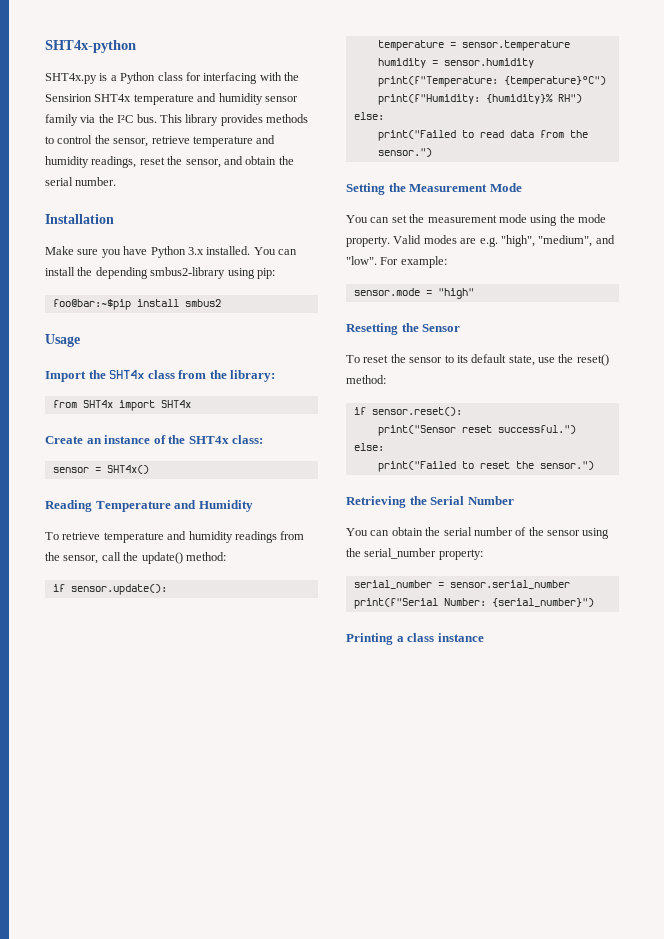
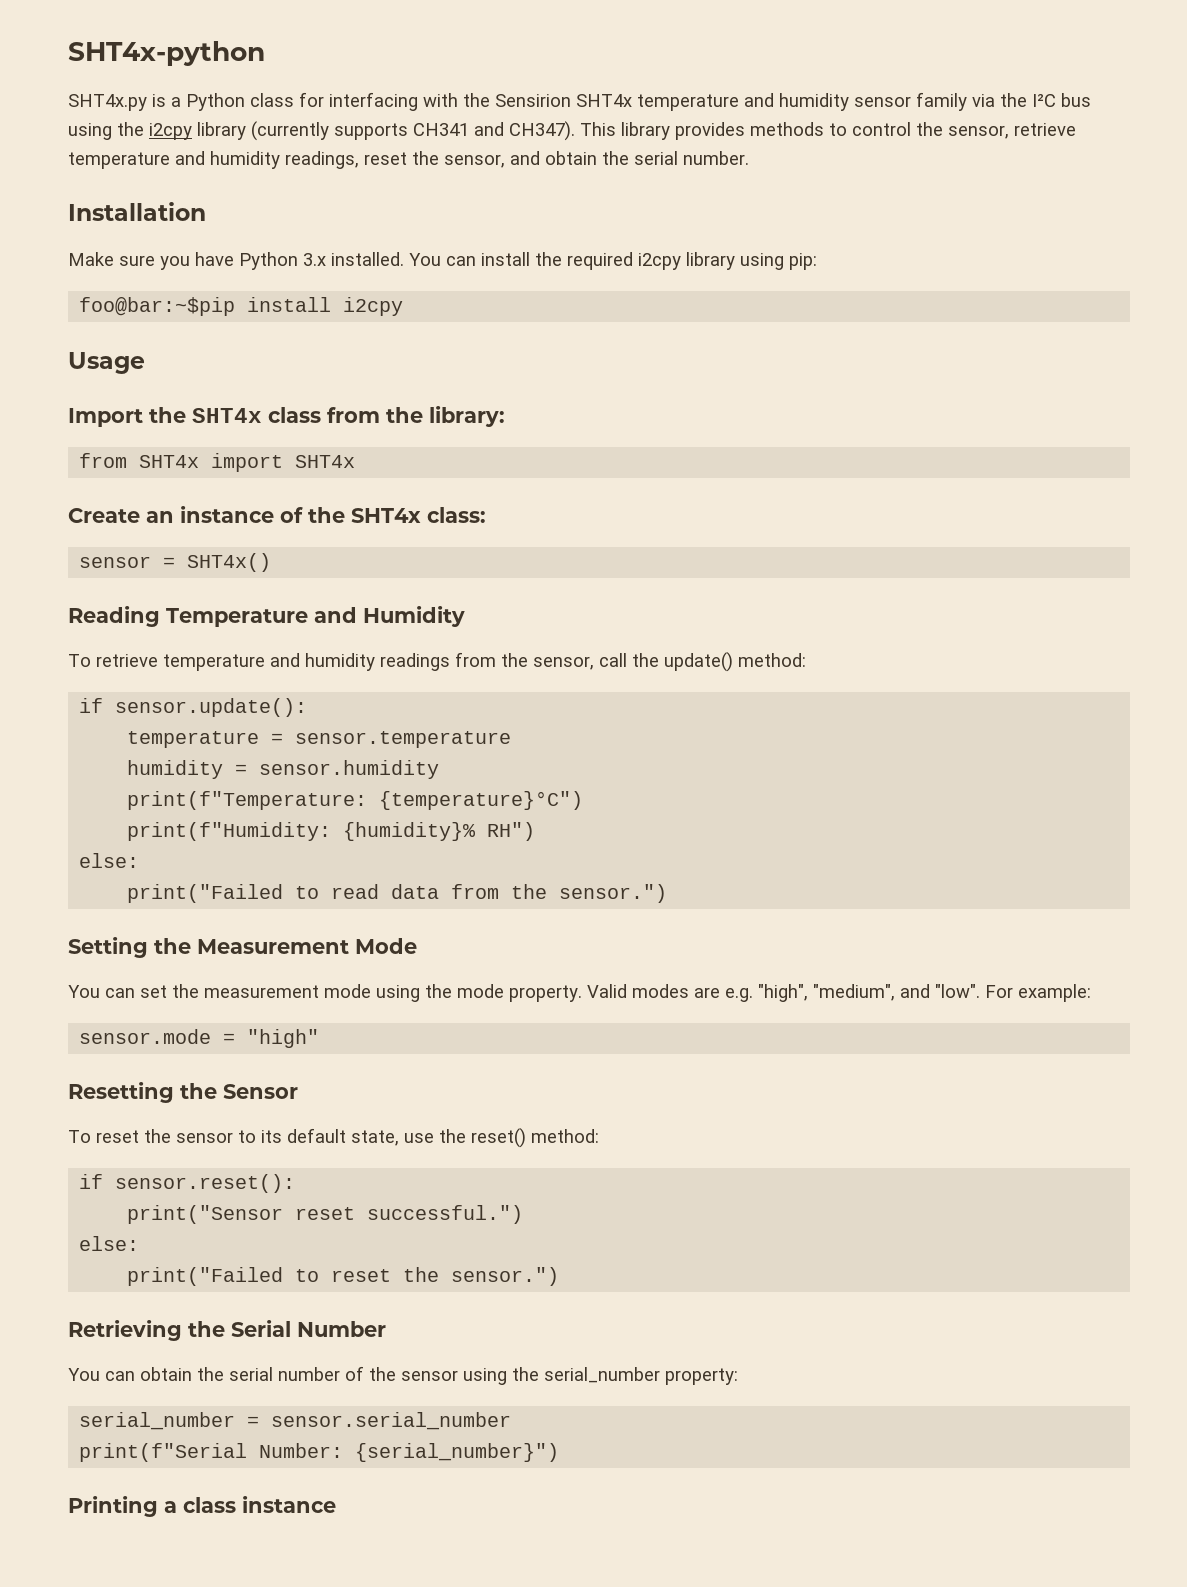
- SHT4x.py is a Python class for interfacing with the Sensirion SHT4x temperature and humidity sensor family via the I²C bus.
+ SHT4x.py is a Python class for interfacing with the Sensirion SHT4x temperature and humidity sensor family via the I²C bus using the i2cpy library (currently supports CH341 and CH347).
- You can install the depending smbus2-library using pip:
+ You can install the required i2cpy library using pip:
- foo@bar:~$pip install smbus2
+ foo@bar:~$pip install i2cpy

